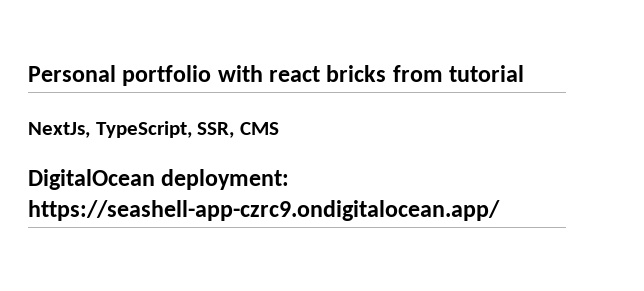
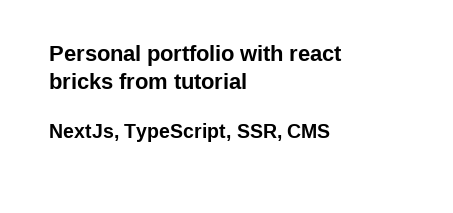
- DigitalOcean deployment: https://seashell-app-czrc9.ondigitalocean.app/

